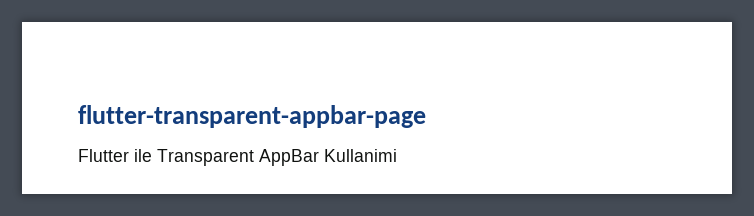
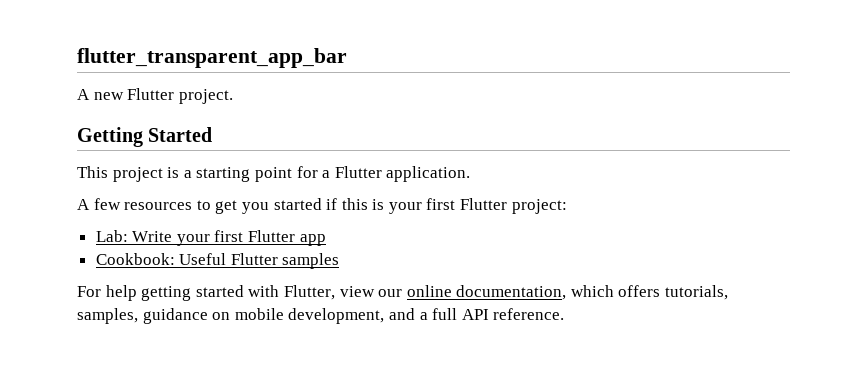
- flutter-transparent-appbar-page
- Flutter ile Transparent AppBar Kullanimi
+ flutter_transparent_app_bar
+ A new Flutter project.
+ Getting Started
+ This project is a starting point for a Flutter application.
+ A few resources to get you started if this is your first Flutter project:
+ Lab: Write your first Flutter app
+ Cookbook: Useful Flutter samples
+ For help getting started with Flutter, view our online documentation, which offers tutorials, samples, guidance on mobile development, and a full API reference.

